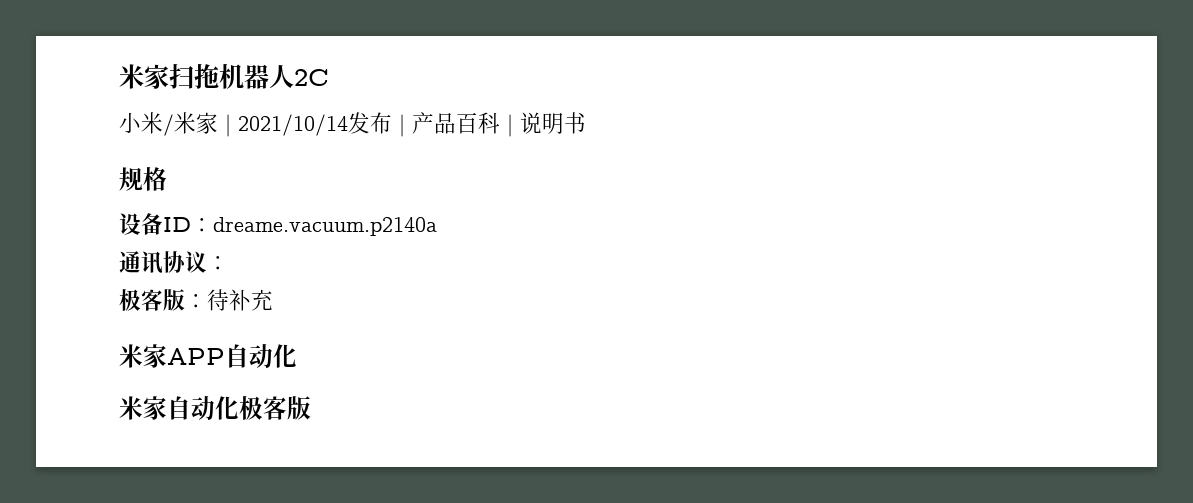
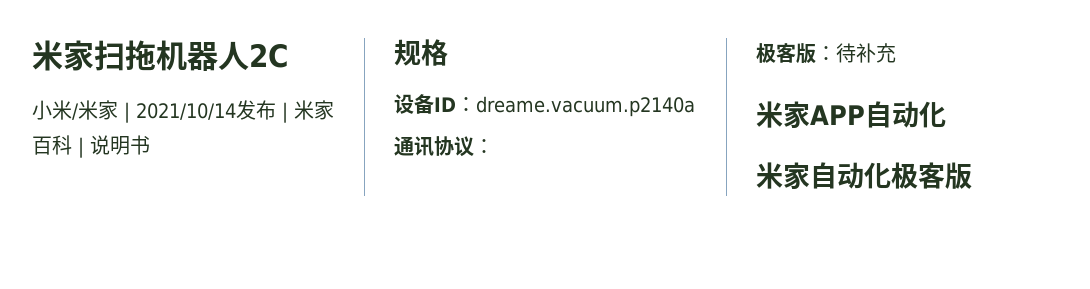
- 小米/米家 | 2021/10/14发布 | 产品百科 | 说明书
+ 小米/米家 | 2021/10/14发布 | 米家百科 | 说明书

